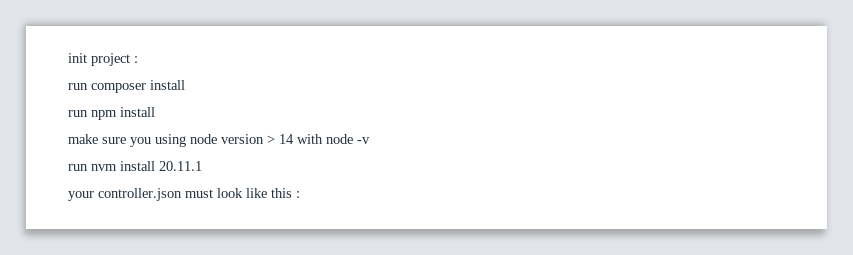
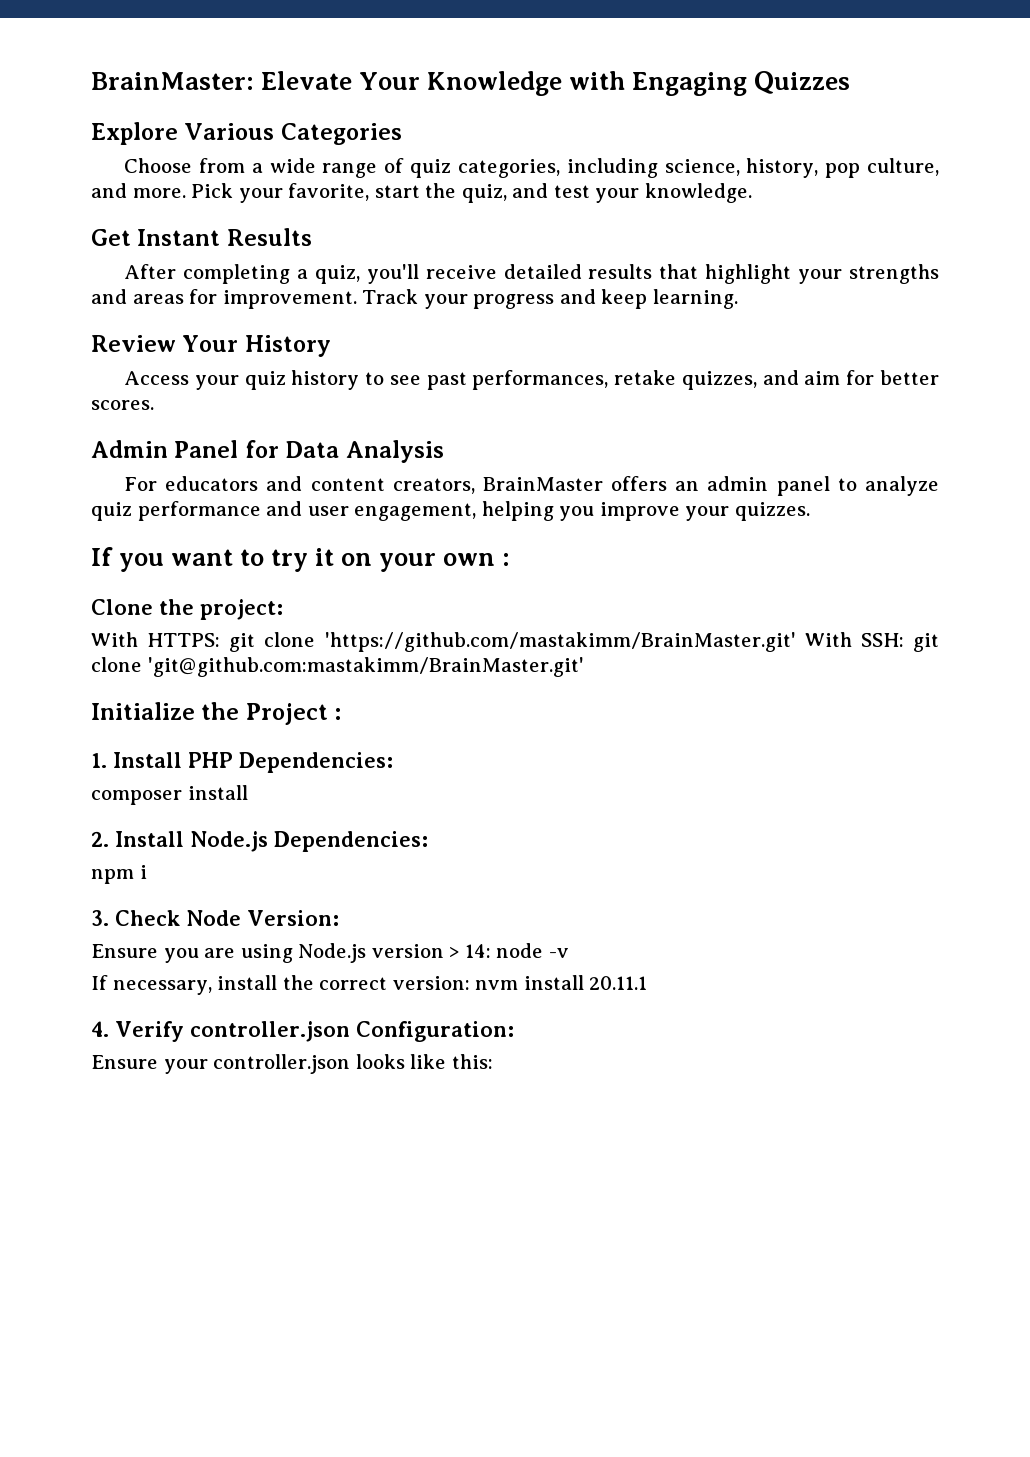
- init project :
- run composer install
- run npm install
- make sure you using node version > 14 with node -v
- run nvm install 20.11.1
- your controller.json must look like this :
+ BrainMaster: Elevate Your Knowledge with Engaging Quizzes
+ Explore Various Categories
+ Choose from a wide range of quiz categories, including science, history, pop culture, and more. Pick your favorite, start the quiz, and test your knowledge.
+ Get Instant Results
+ After completing a quiz, you'll receive detailed results that highlight your strengths and areas for improvement. Track your progress and keep learning.
+ Review Your History
+ Access your quiz history to see past performances, retake quizzes, and aim for better scores.
+ Admin Panel for Data Analysis
+ For educators and content creators, BrainMaster offers an admin panel to analyze quiz performance and user engagement, helping you improve your quizzes.
+ If you want to try it on your own :
+ Clone the project:
+ With HTTPS: git clone 'https://github.com/mastakimm/BrainMaster.git' With SSH: git clone 'git@github.com:mastakimm/BrainMaster.git'
+ Initialize the Project :
+ 1. Install PHP Dependencies:
+ composer install
+ 2. Install Node.js Dependencies:
+ npm i
+ 3. Check Node Version:
+ Ensure you are using Node.js version > 14: node -v
+ If necessary, install the correct version: nvm install 20.11.1
+ 4. Verify controller.json Configuration:
+ Ensure your controller.json looks like this:

